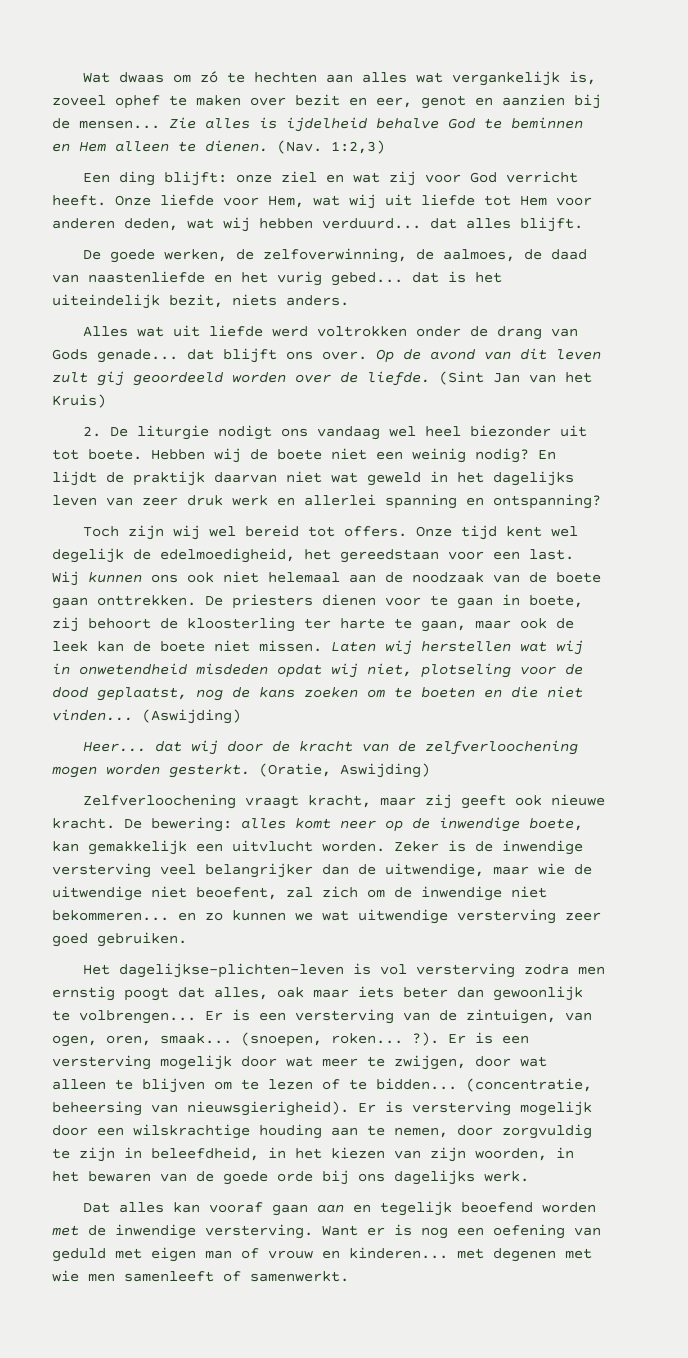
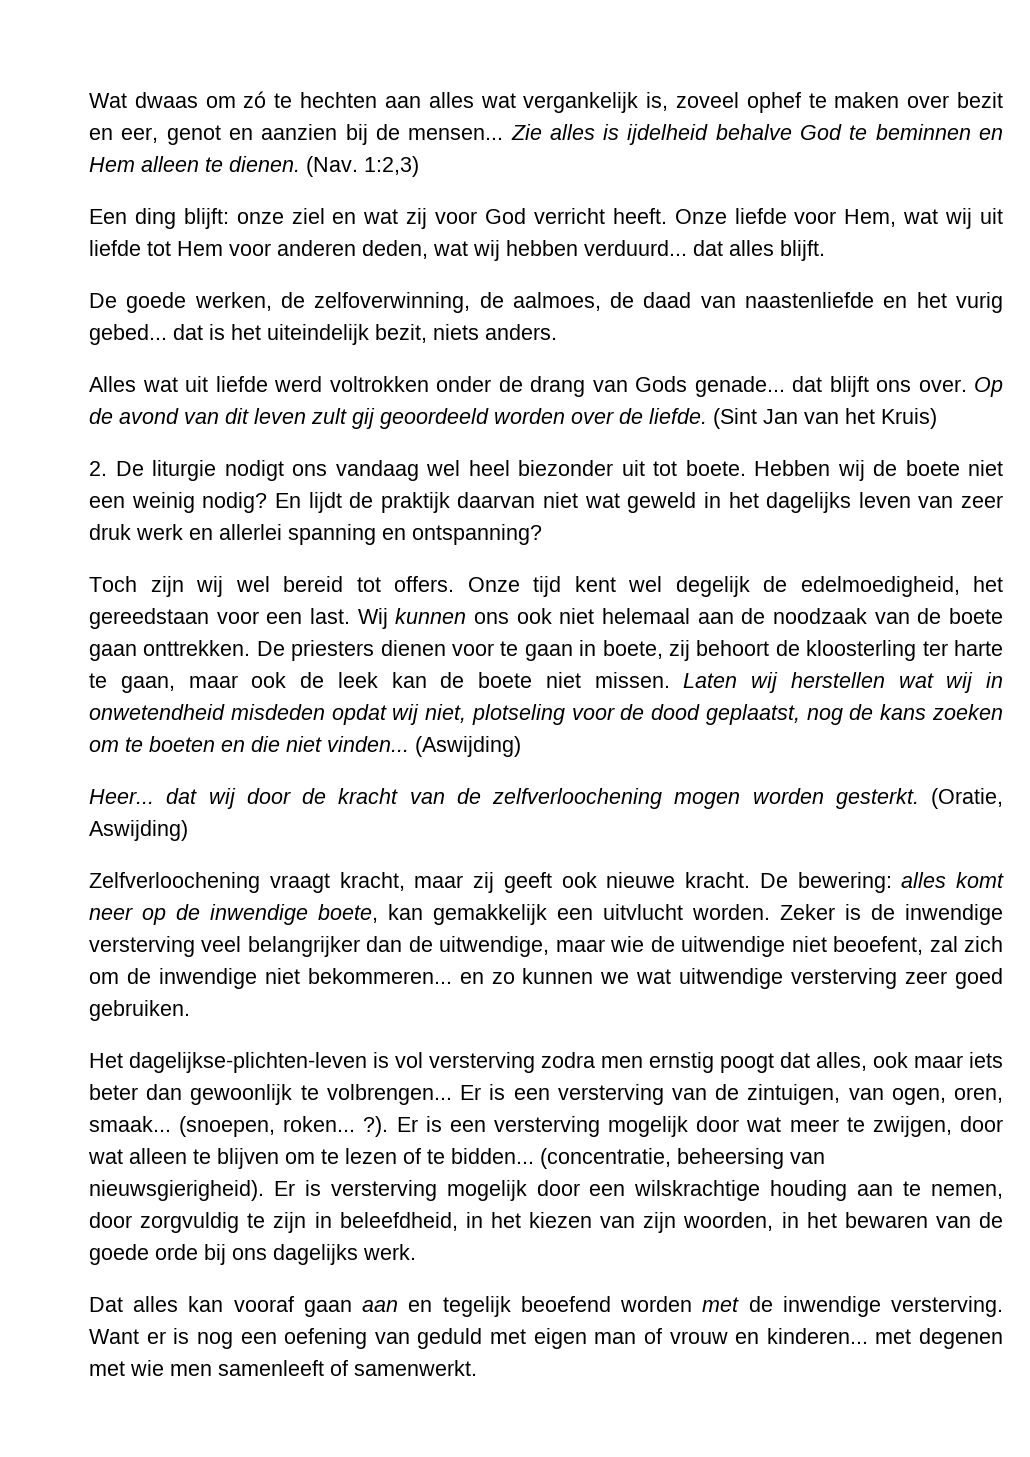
- Het dagelijkse-plichten-leven is vol versterving zodra men ernstig poogt dat alles, oak maar iets beter dan gewoonlijk te volbrengen...
+ Het dagelijkse-plichten-leven is vol versterving zodra men ernstig poogt dat alles, ook maar iets beter dan gewoonlijk te volbrengen...

